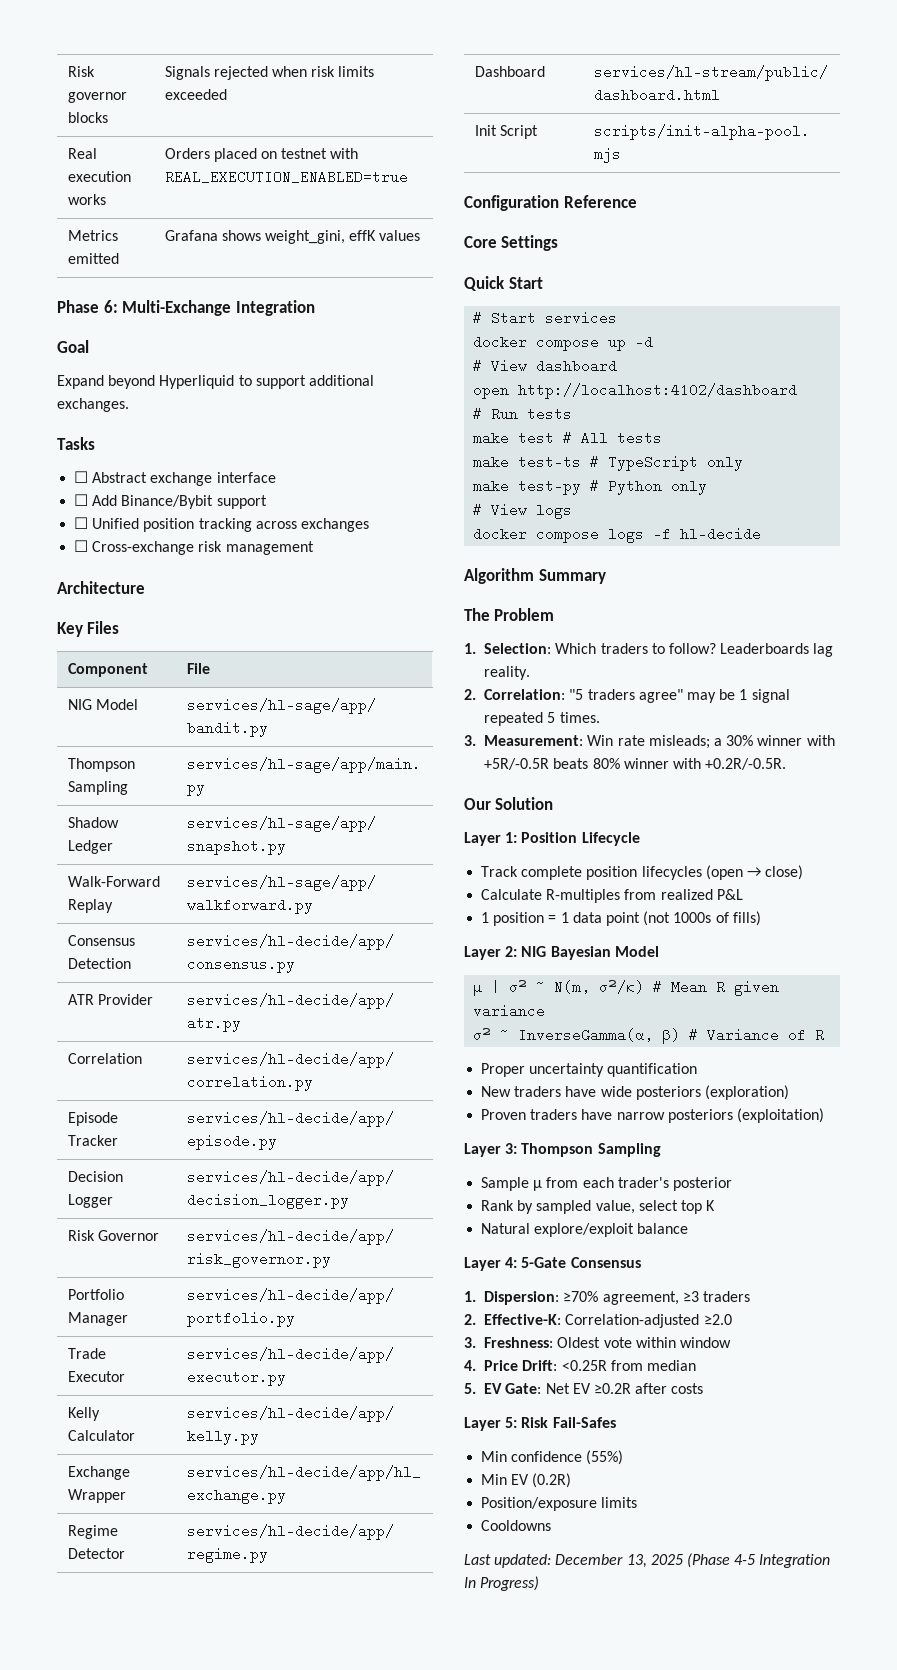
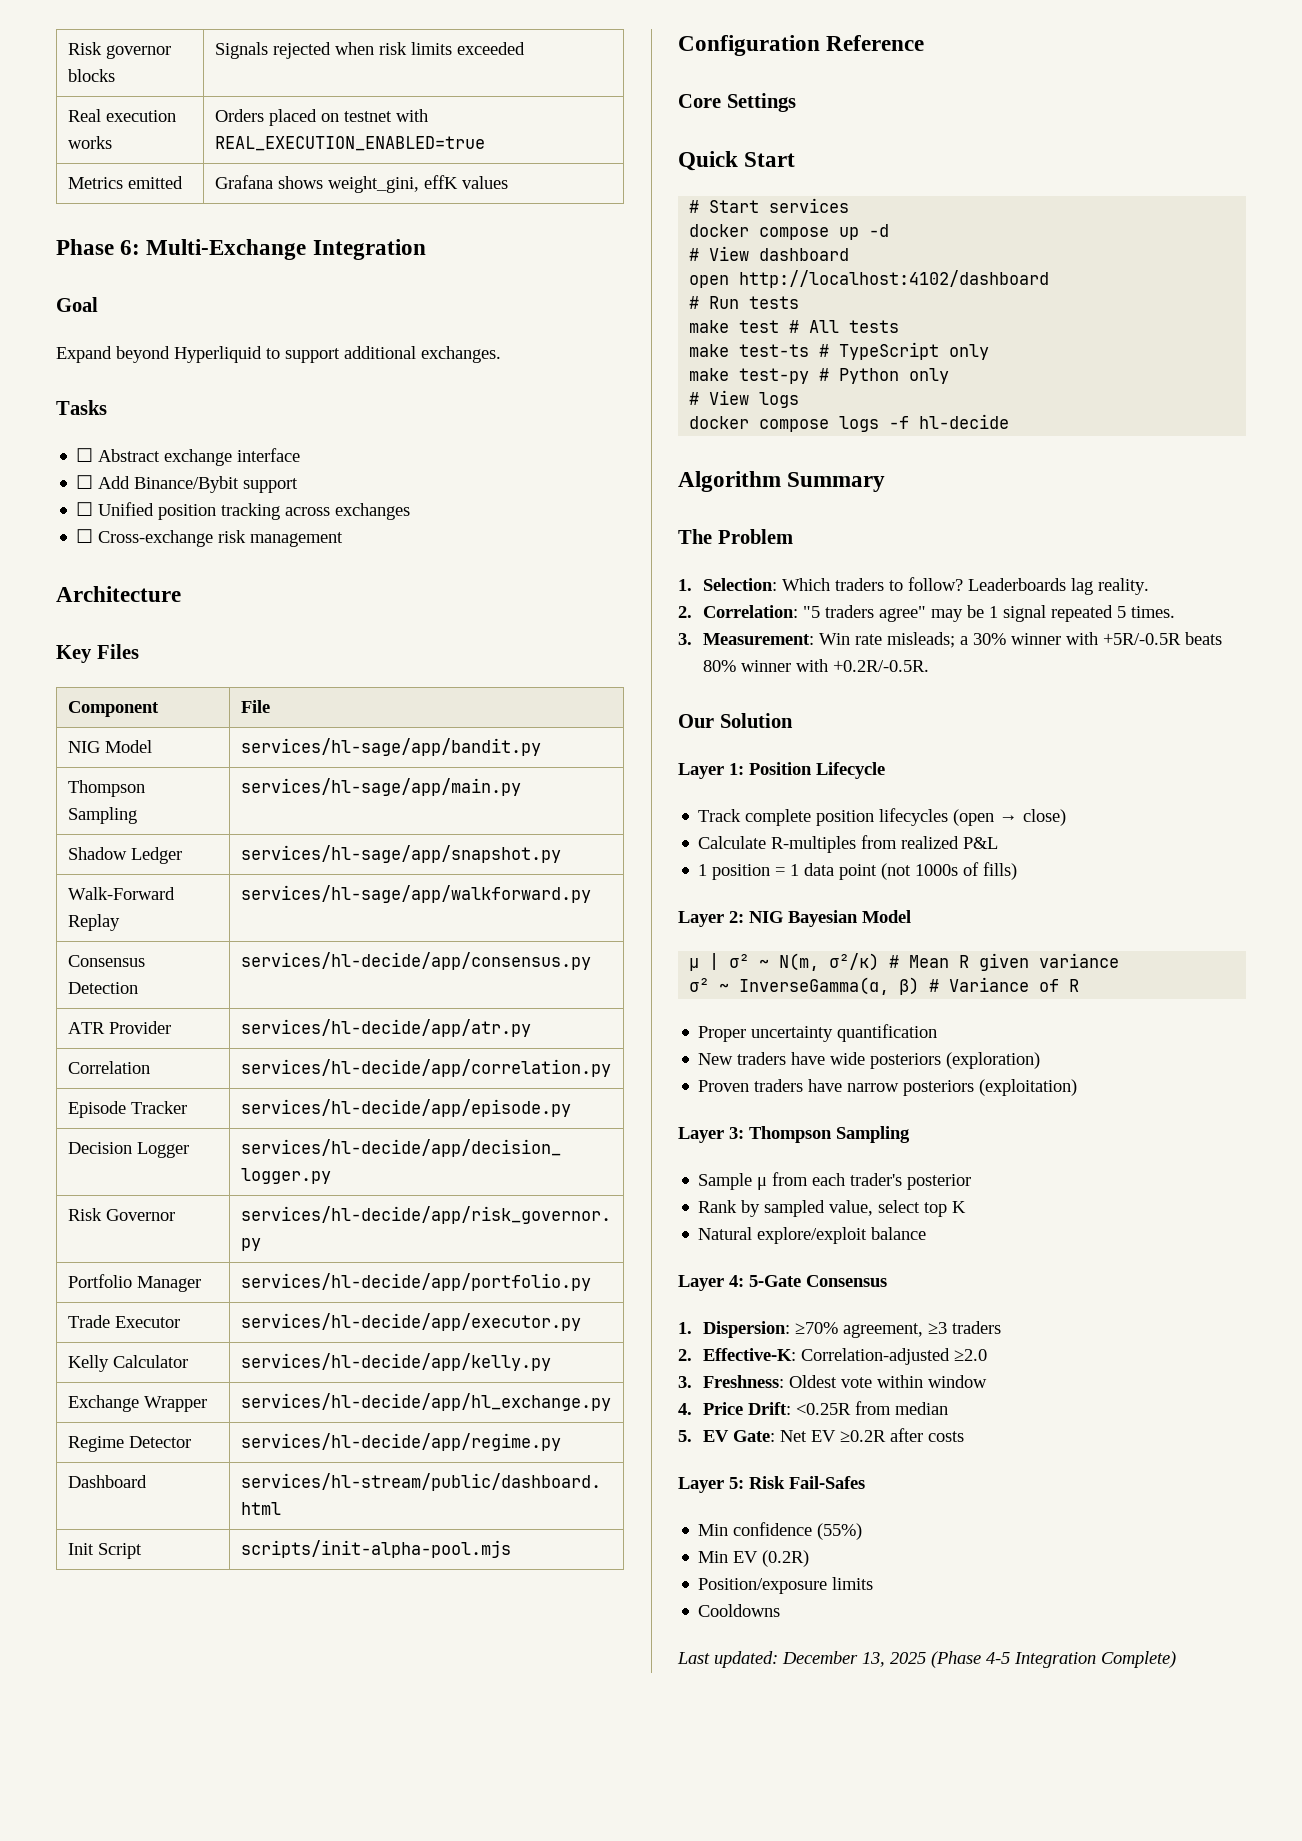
- Last updated: December 13, 2025 (Phase 4-5 Integration In Progress)
+ Last updated: December 13, 2025 (Phase 4-5 Integration Complete)

